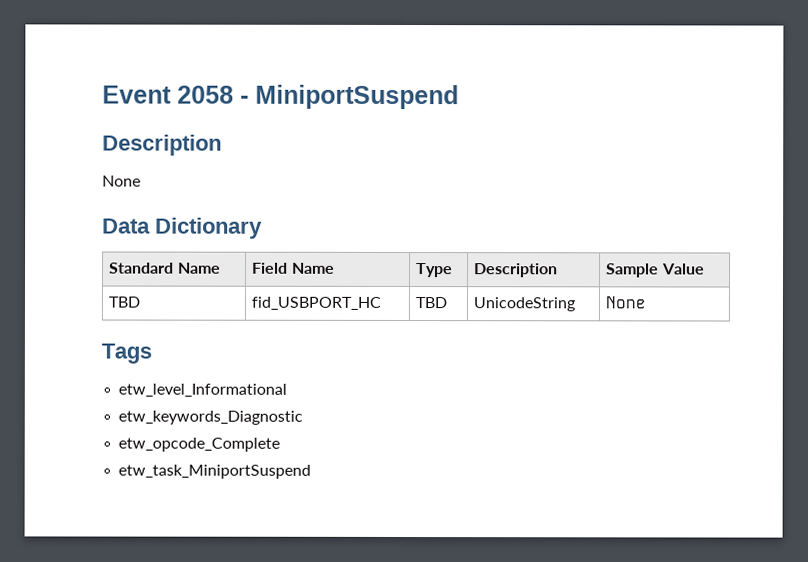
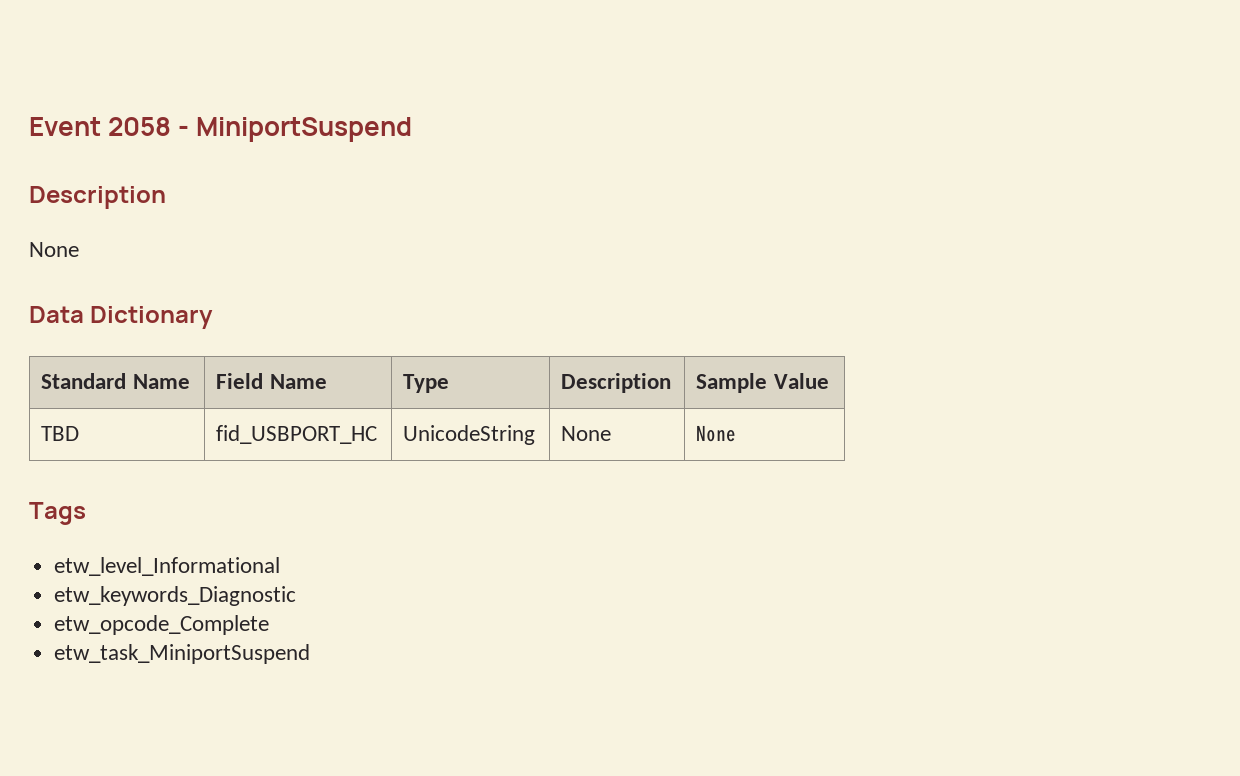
- TBD | fid_USBPORT_HC | TBD | UnicodeString | None
+ TBD | fid_USBPORT_HC | UnicodeString | None | None

